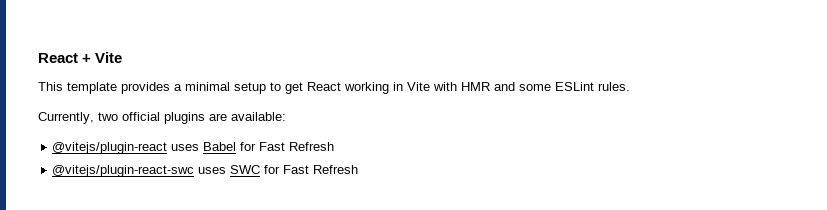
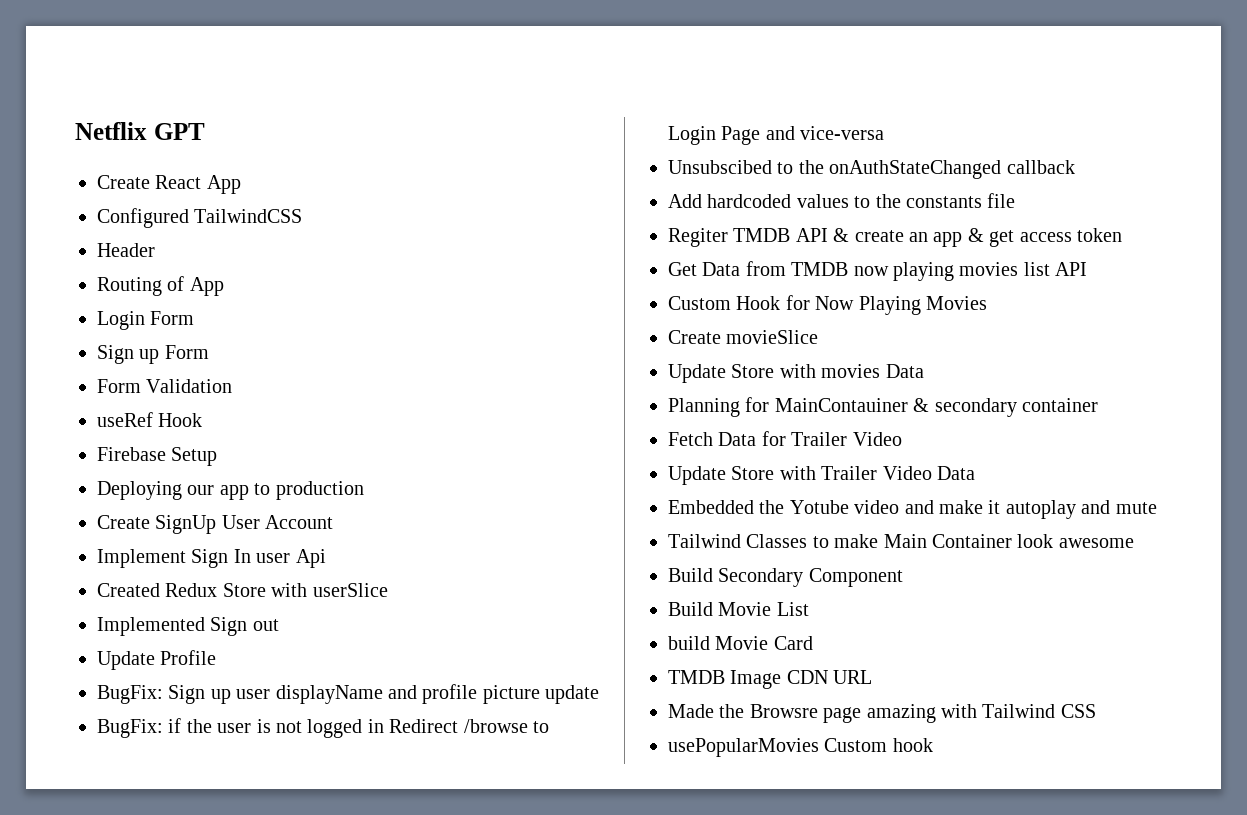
- React + Vite
- This template provides a minimal setup to get React working in Vite with HMR and some ESLint rules.
- Currently, two official plugins are available:
- @vitejs/plugin-react uses Babel for Fast Refresh
- @vitejs/plugin-react-swc uses SWC for Fast Refresh
+ Netflix GPT
+ Create React App
+ Configured TailwindCSS
+ Header
+ Routing of App
+ Login Form
+ Sign up Form
+ Form Validation
+ useRef Hook
+ Firebase Setup
+ Deploying our app to production
+ Create SignUp User Account
+ Implement Sign In user Api
+ Created Redux Store with userSlice
+ Implemented Sign out
+ Update Profile
+ BugFix: Sign up user displayName and profile picture update
+ BugFix: if the user is not logged in Redirect /browse to Login Page and vice-versa
+ Unsubscibed to the onAuthStateChanged callback
+ Add hardcoded values to the constants file
+ Regiter TMDB API & create an app & get access token
+ Get Data from TMDB now playing movies list API
+ Custom Hook for Now Playing Movies
+ Create movieSlice
+ Update Store with movies Data
+ Planning for MainContauiner & secondary container
+ Fetch Data for Trailer Video
+ Update Store with Trailer Video Data
+ Embedded the Yotube video and make it autoplay and mute
+ Tailwind Classes to make Main Container look awesome
+ Build Secondary Component
+ Build Movie List
+ build Movie Card
+ TMDB Image CDN URL
+ Made the Browsre page amazing with Tailwind CSS
+ usePopularMovies Custom hook

